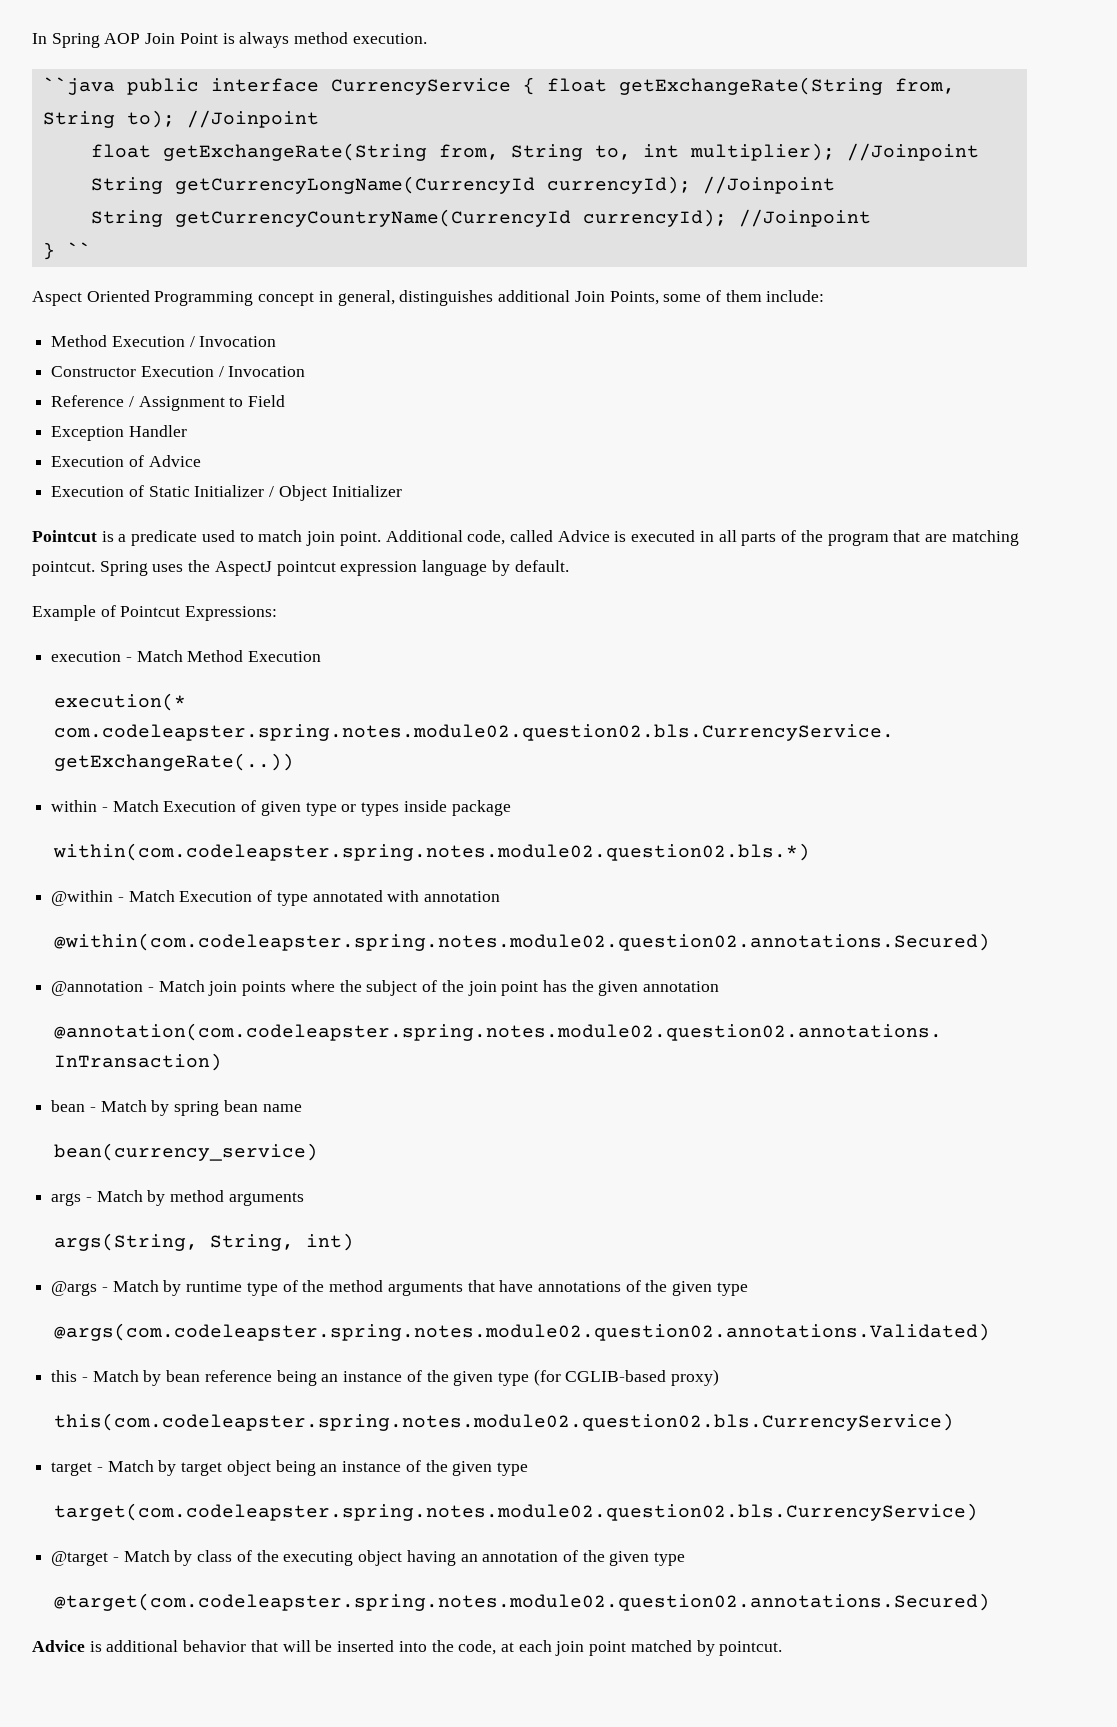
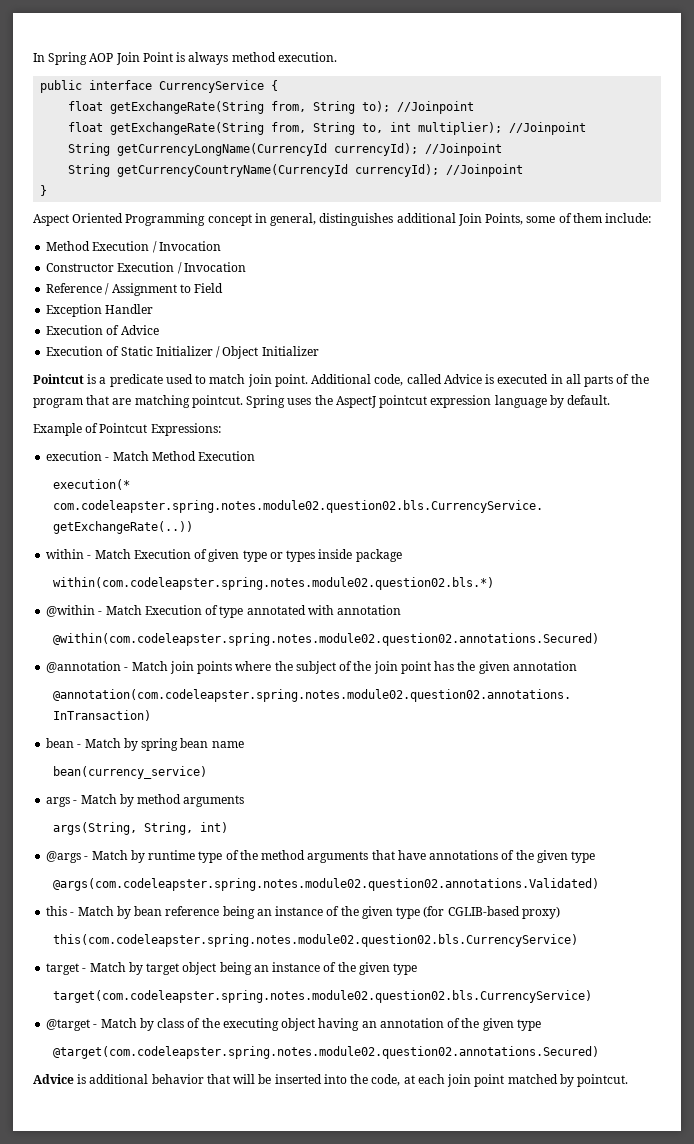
- ``java public interface CurrencyService { float getExchangeRate(String from, String to); //Joinpoint
+ public interface CurrencyService {
+ float getExchangeRate(String from, String to); //Joinpoint
- } ``
+ }

